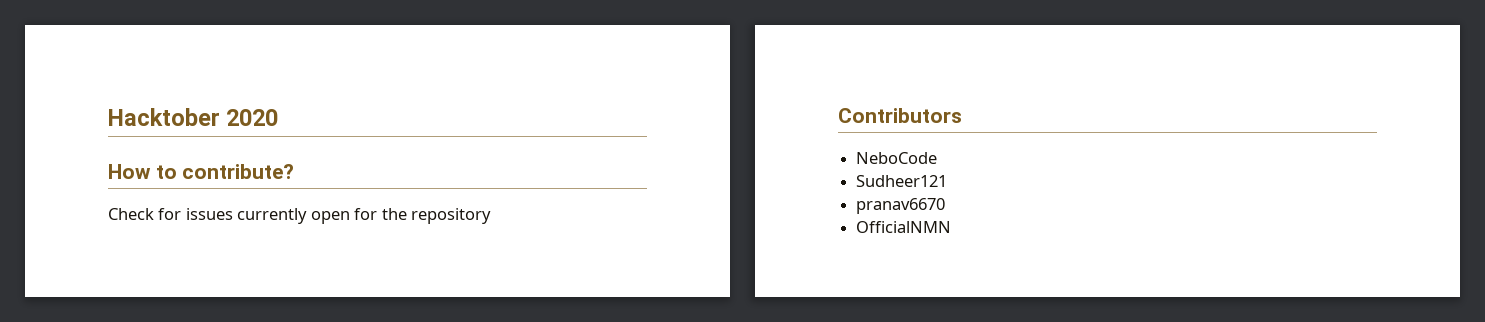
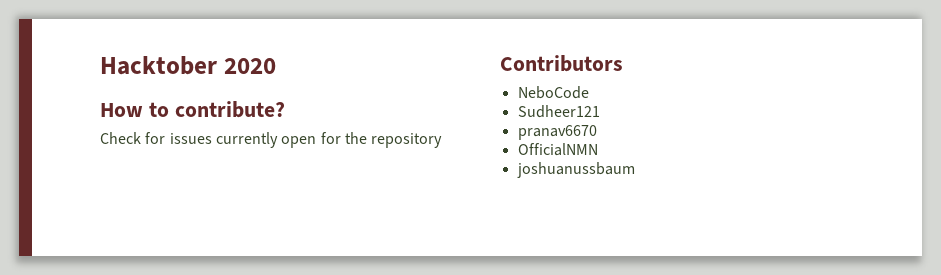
+ joshuanussbaum

